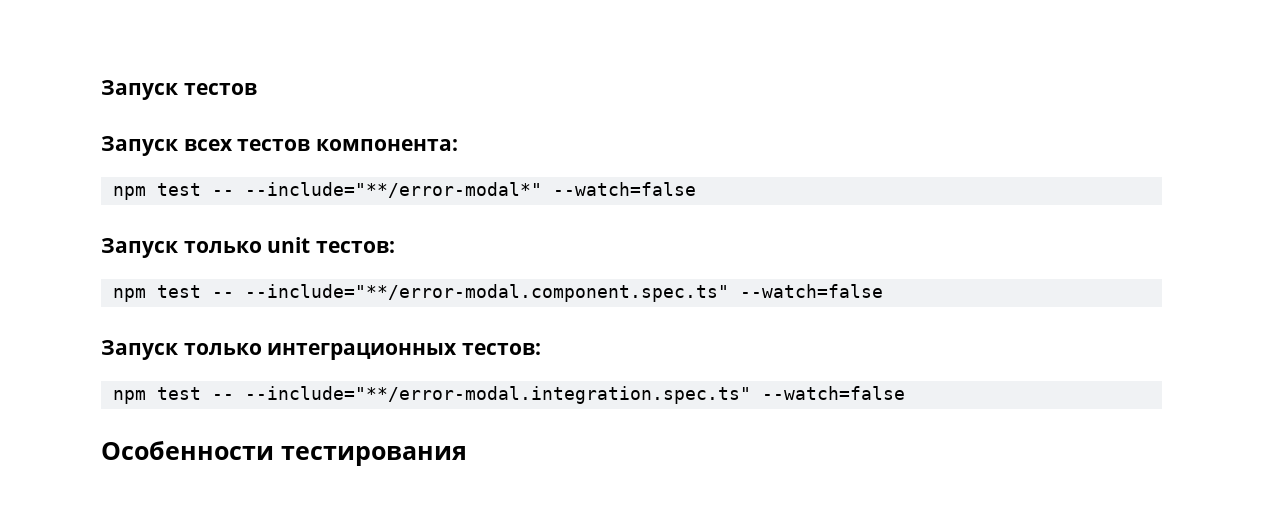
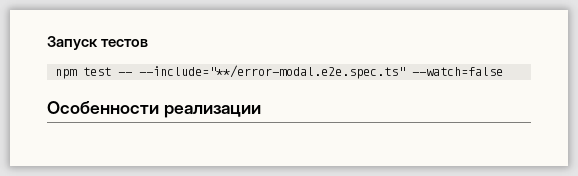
- Запуск всех тестов компонента:
- npm test -- --include="**/error-modal*" --watch=false
- Запуск только unit тестов:
- npm test -- --include="**/error-modal.component.spec.ts" --watch=false
- Запуск только интеграционных тестов:
- npm test -- --include="**/error-modal.integration.spec.ts" --watch=false
+ npm test -- --include="**/error-modal.e2e.spec.ts" --watch=false
- Особенности тестирования
+ Особенности реализации

